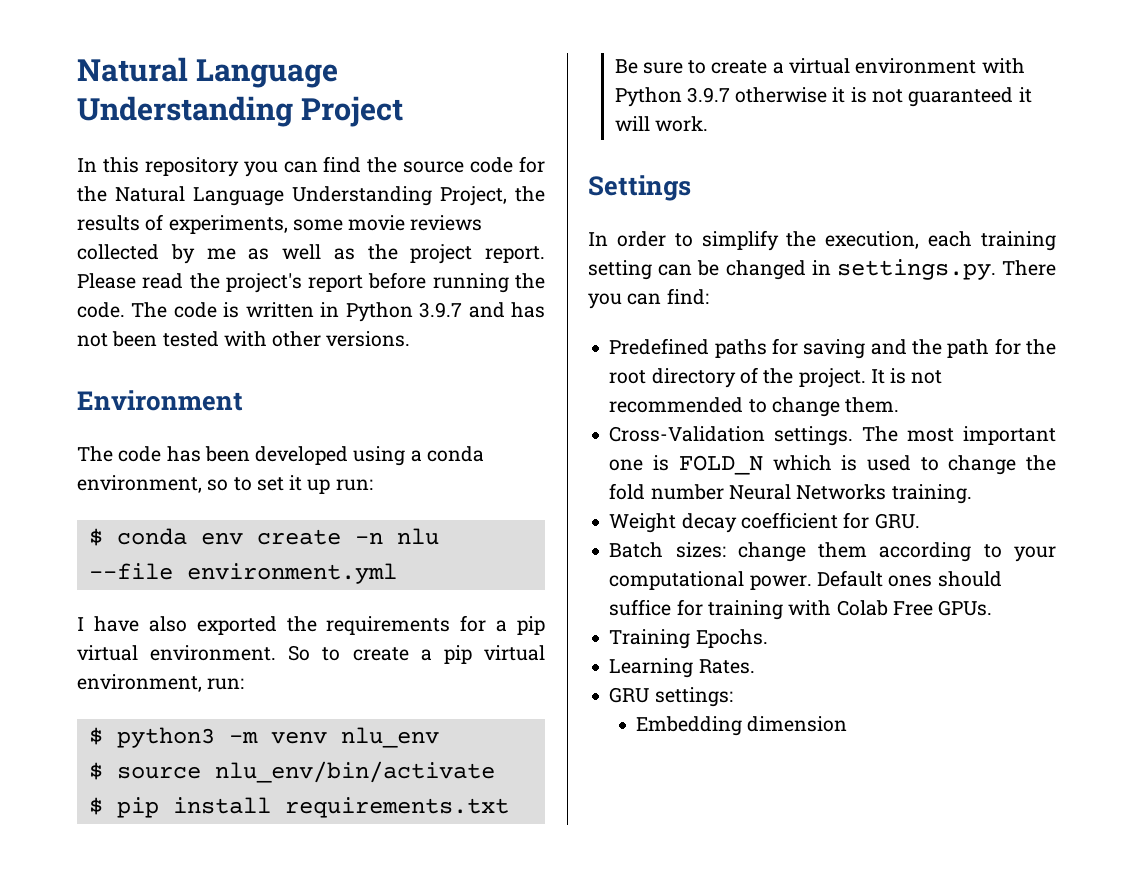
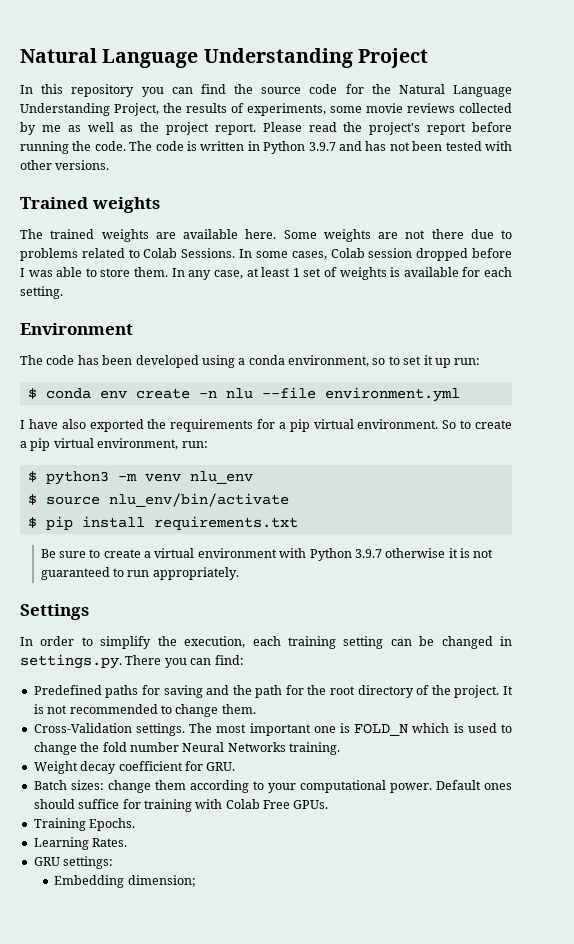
+ Trained weights
+ The trained weights are available here. Some weights are not there due to problems related to Colab Sessions. In some cases, Colab session dropped before I was able to store them. In any case, at least 1 set of weights is available for each setting.
- Be sure to create a virtual environment with Python 3.9.7 otherwise it is not guaranteed it will work.
+ Be sure to create a virtual environment with Python 3.9.7 otherwise it is not guaranteed to run appropriately.
- Embedding dimension
+ Embedding dimension;

